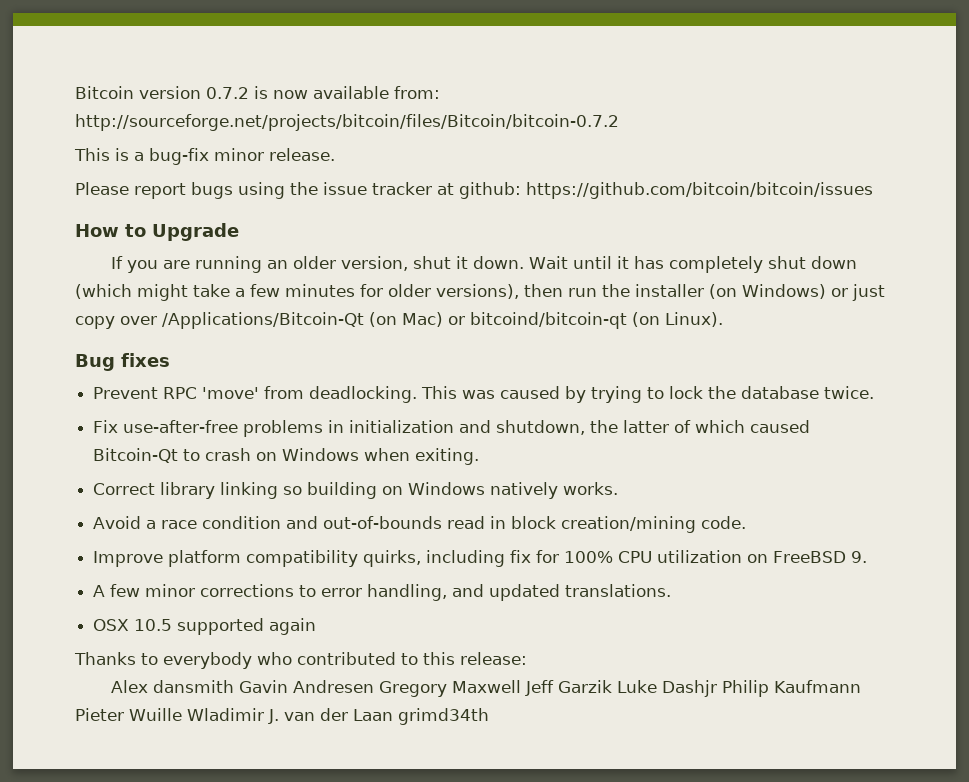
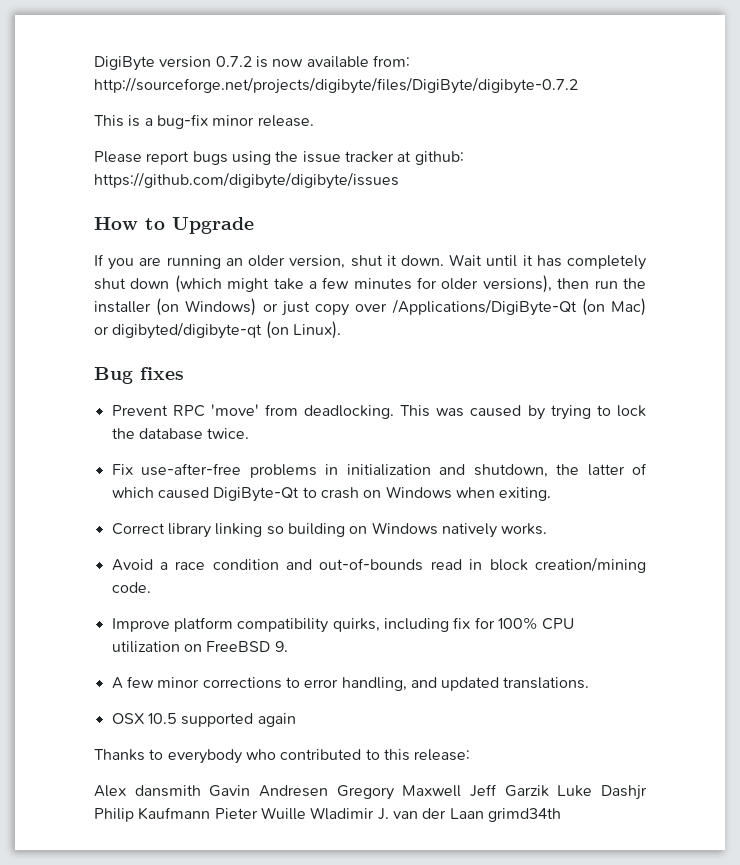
- Bitcoin version 0.7.2 is now available from: http://sourceforge.net/projects/bitcoin/files/Bitcoin/bitcoin-0.7.2
+ DigiByte version 0.7.2 is now available from: http://sourceforge.net/projects/digibyte/files/DigiByte/digibyte-0.7.2
- Please report bugs using the issue tracker at github: https://github.com/bitcoin/bitcoin/issues
+ Please report bugs using the issue tracker at github: https://github.com/digibyte/digibyte/issues
- Wait until it has completely shut down (which might take a few minutes for older versions), then run the installer (on Windows) or just copy over /Applications/Bitcoin-Qt (on Mac) or bitcoind/bitcoin-qt (on Linux).
+ Wait until it has completely shut down (which might take a few minutes for older versions), then run the installer (on Windows) or just copy over /Applications/DigiByte-Qt (on Mac) or digibyted/digibyte-qt (on Linux).
- Fix use-after-free problems in initialization and shutdown, the latter of which caused Bitcoin-Qt to crash on Windows when exiting.
+ Fix use-after-free problems in initialization and shutdown, the latter of which caused DigiByte-Qt to crash on Windows when exiting.

